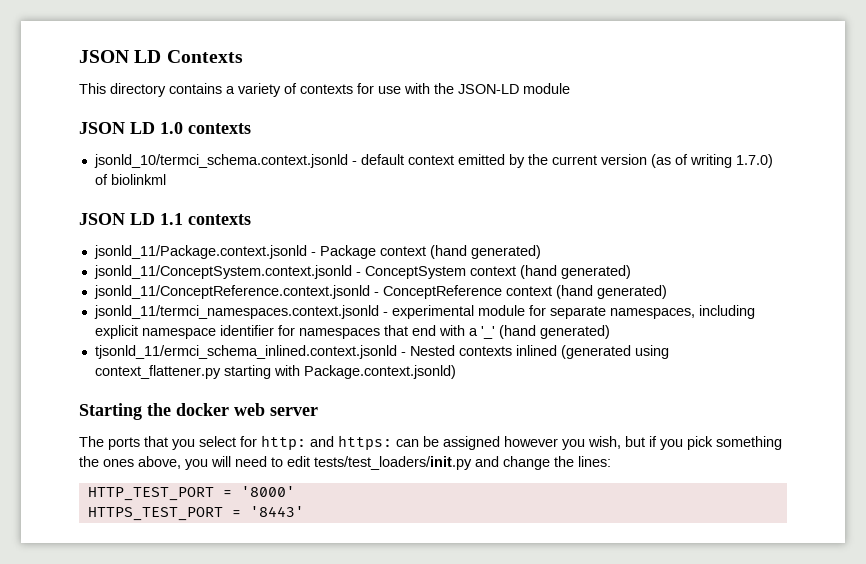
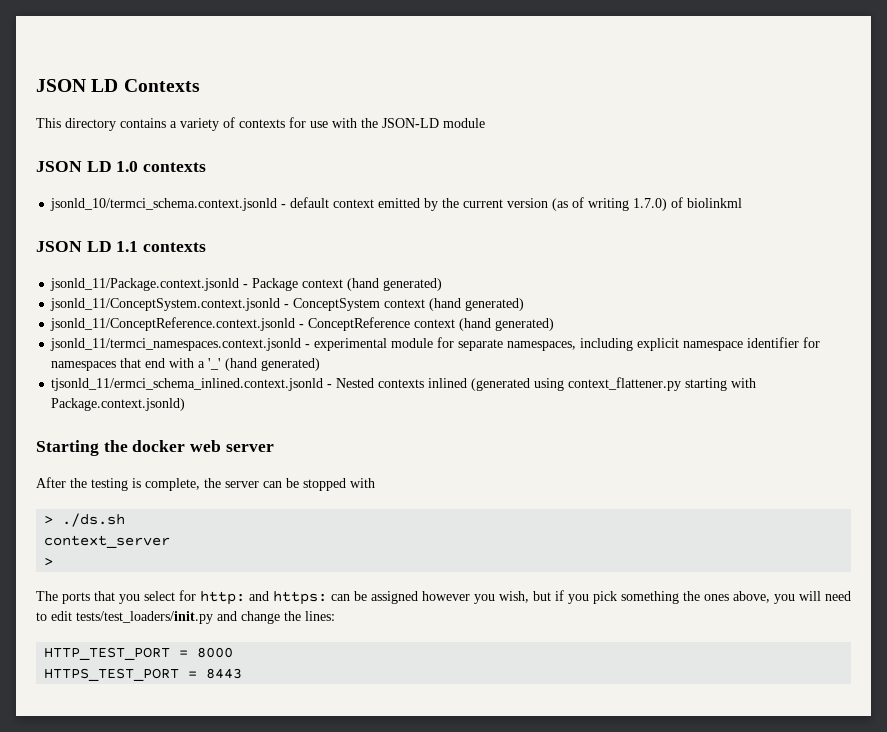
+ After the testing is complete, the server can be stopped with
+ > ./ds.sh
+ context_server
+ >
- HTTP_TEST_PORT = '8000'
+ HTTP_TEST_PORT = 8000
- HTTPS_TEST_PORT = '8443'
+ HTTPS_TEST_PORT = 8443

